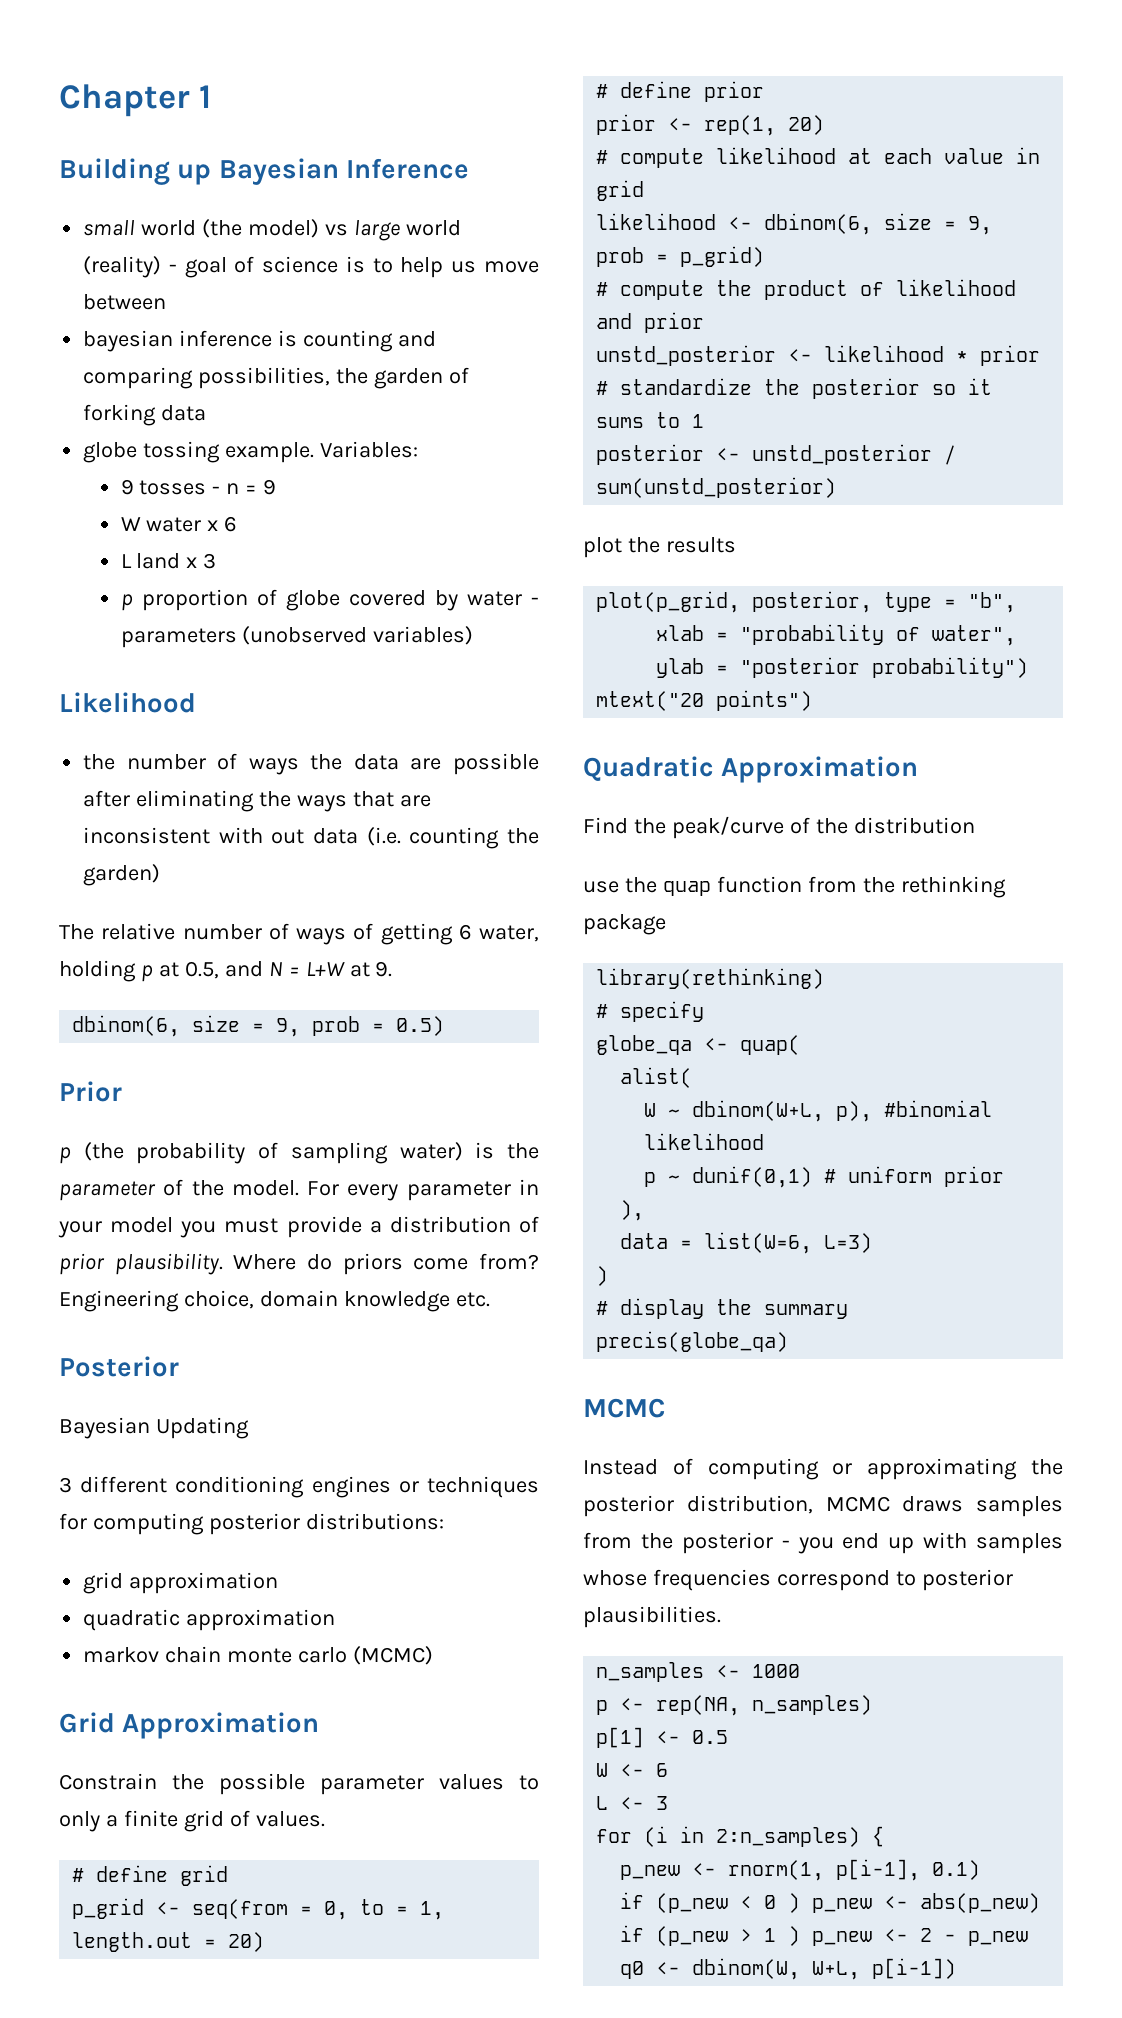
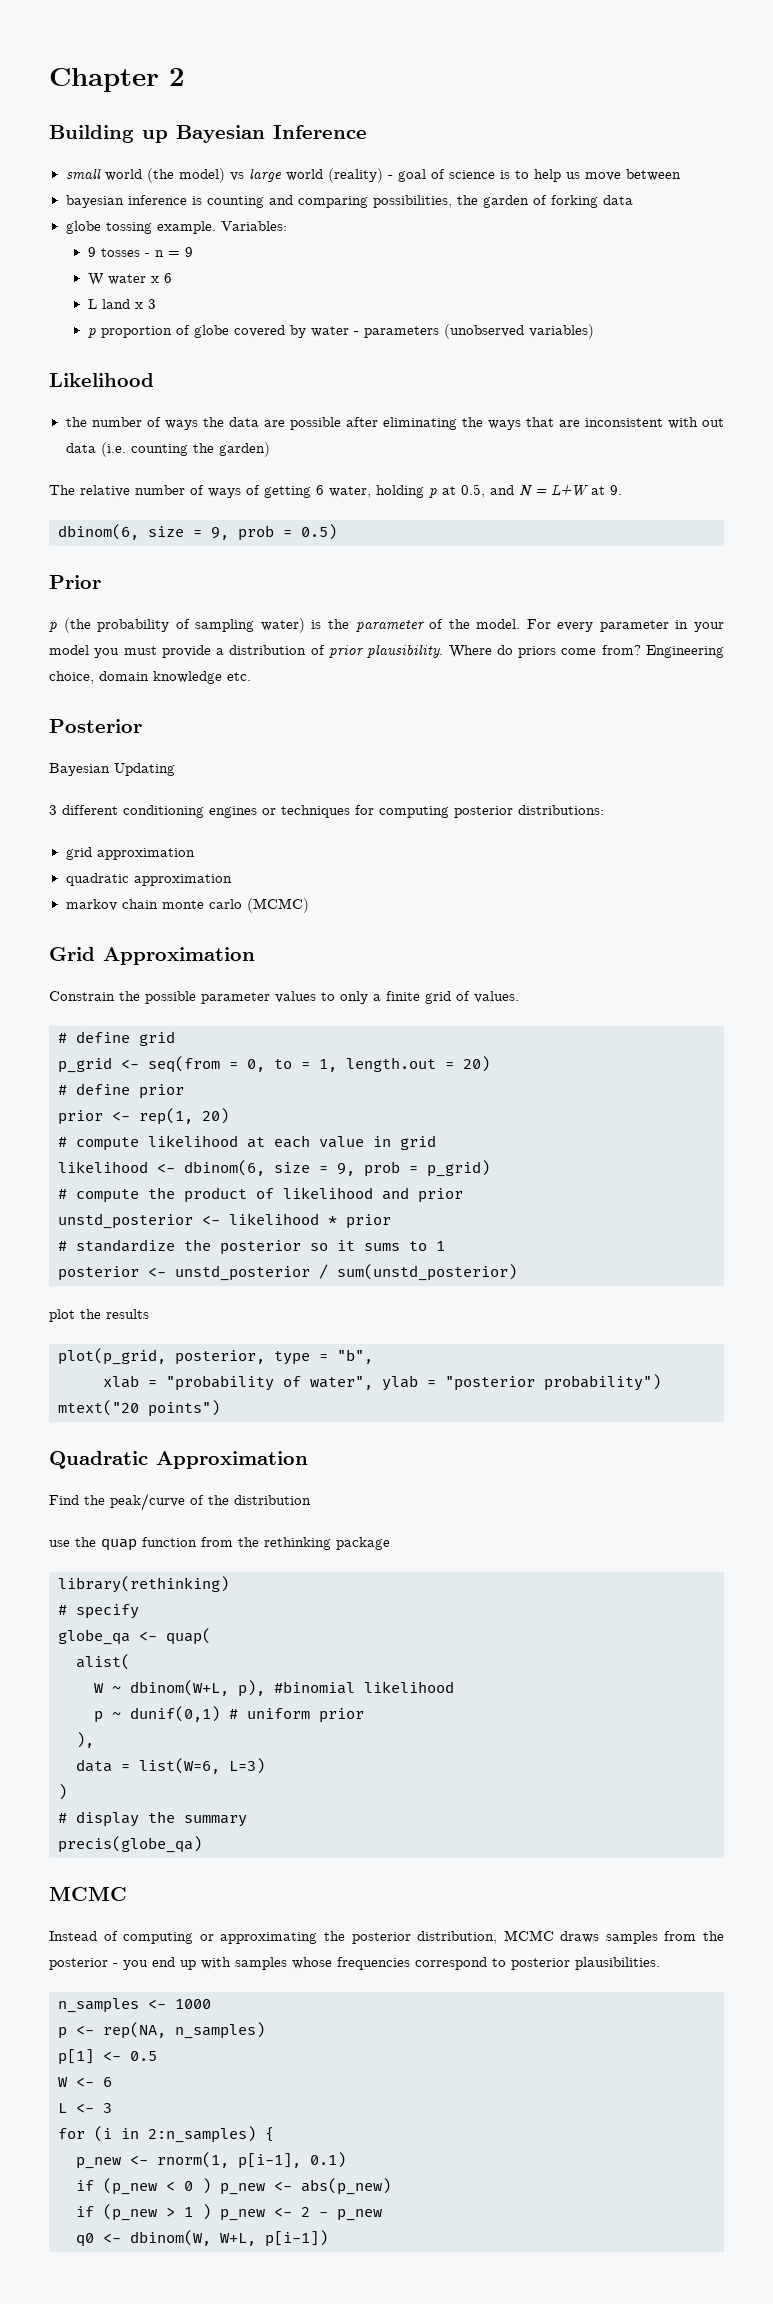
- Chapter 1
+ Chapter 2

